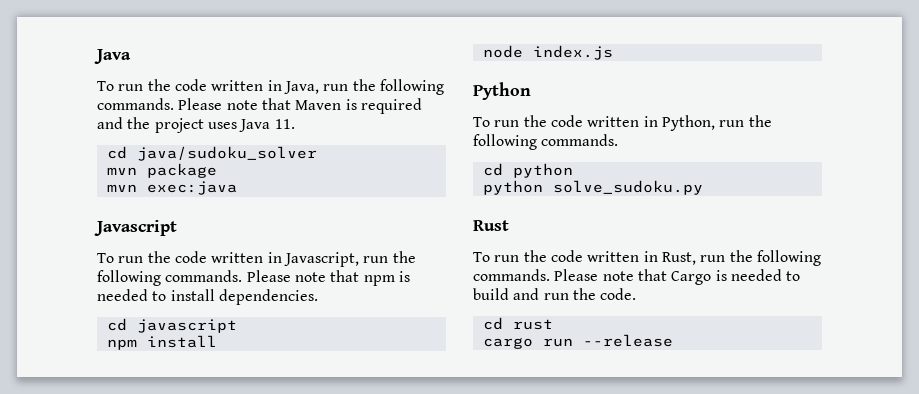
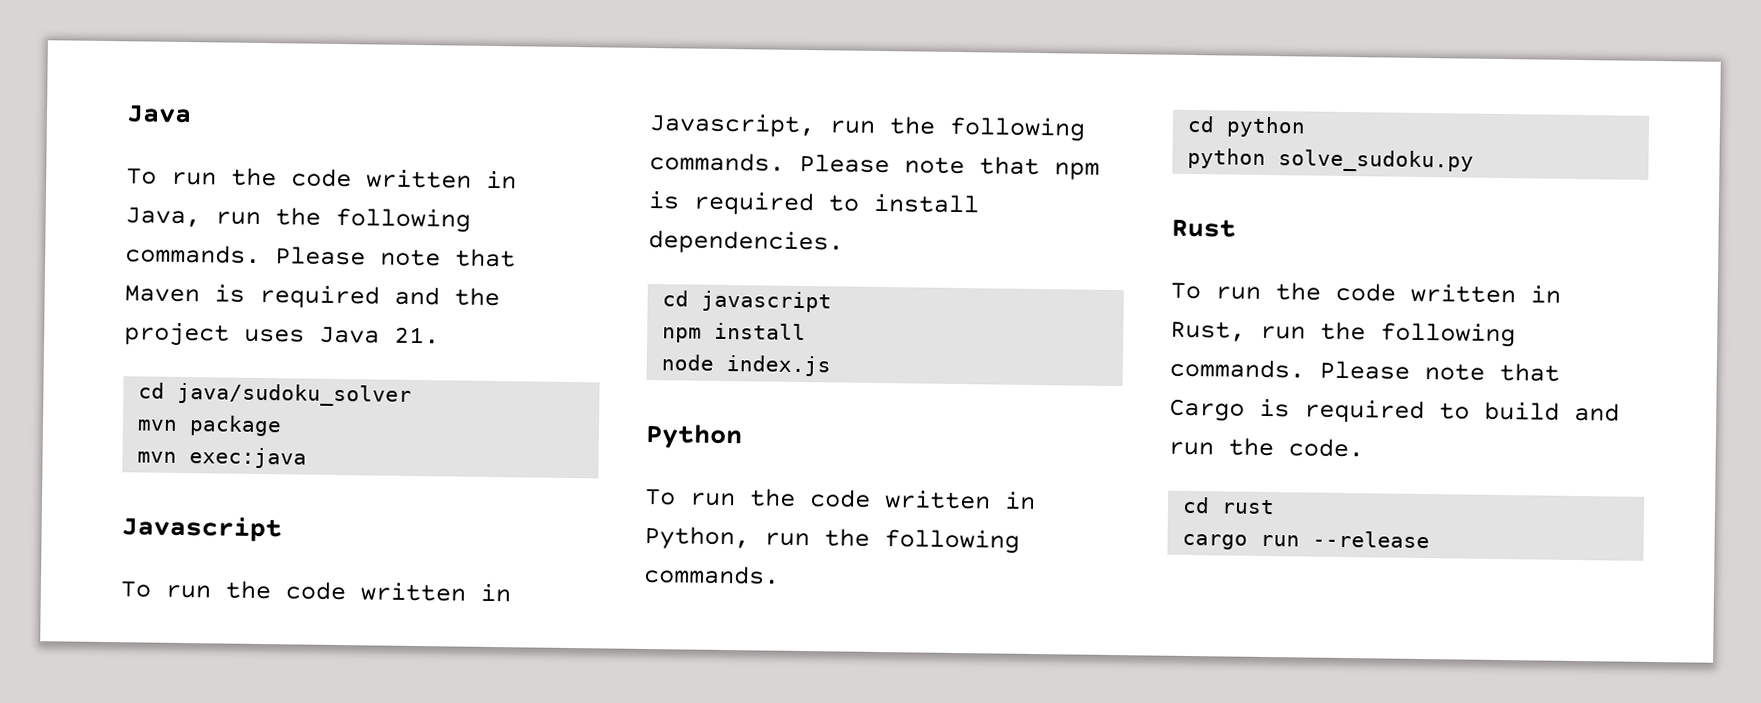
- Please note that Maven is required and the project uses Java 11.
+ Please note that Maven is required and the project uses Java 21.
- Please note that npm is needed to install dependencies.
+ Please note that npm is required to install dependencies.
- Please note that Cargo is needed to build and run the code.
+ Please note that Cargo is required to build and run the code.

